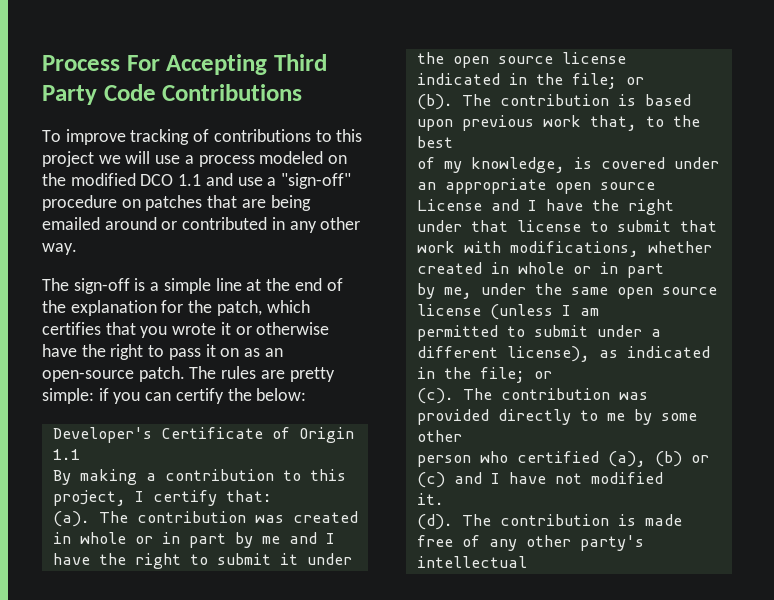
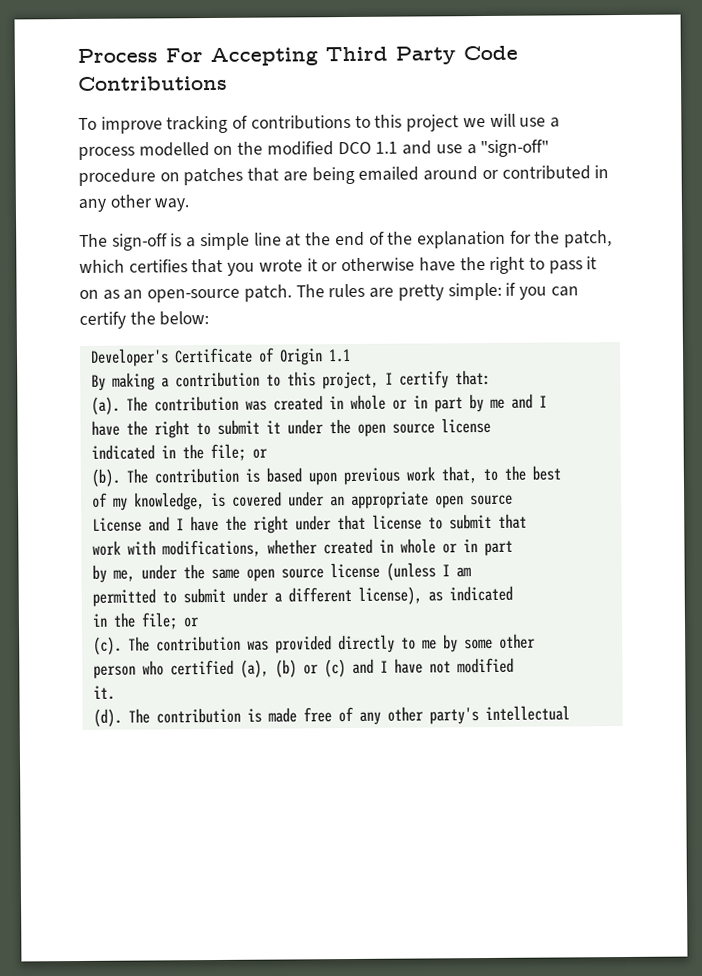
- To improve tracking of contributions to this project we will use a process modeled on the modified DCO 1.1 and use a "sign-off" procedure on patches that are being emailed around or contributed in any other way.
+ To improve tracking of contributions to this project we will use a process modelled on the modified DCO 1.1 and use a "sign-off" procedure on patches that are being emailed around or contributed in any other way.

